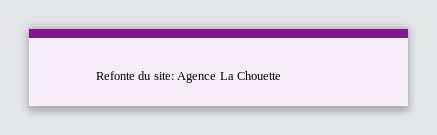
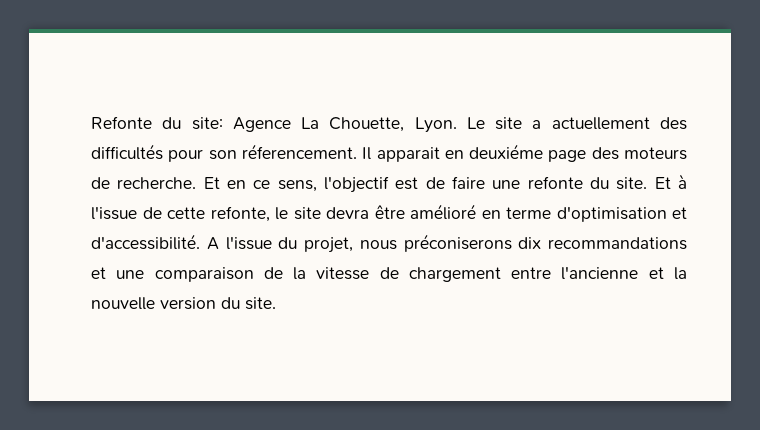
- Refonte du site: Agence La Chouette
+ Refonte du site: Agence La Chouette, Lyon. Le site a actuellement des difficultés pour son réferencement. Il apparait en deuxiéme page des moteurs de recherche. Et en ce sens, l'objectif est de faire une refonte du site. Et à l'issue de cette refonte, le site devra être amélioré en terme d'optimisation et d'accessibilité. A l'issue du projet, nous préconiserons dix recommandations et une comparaison de la vitesse de chargement entre l'ancienne et la nouvelle version du site.

